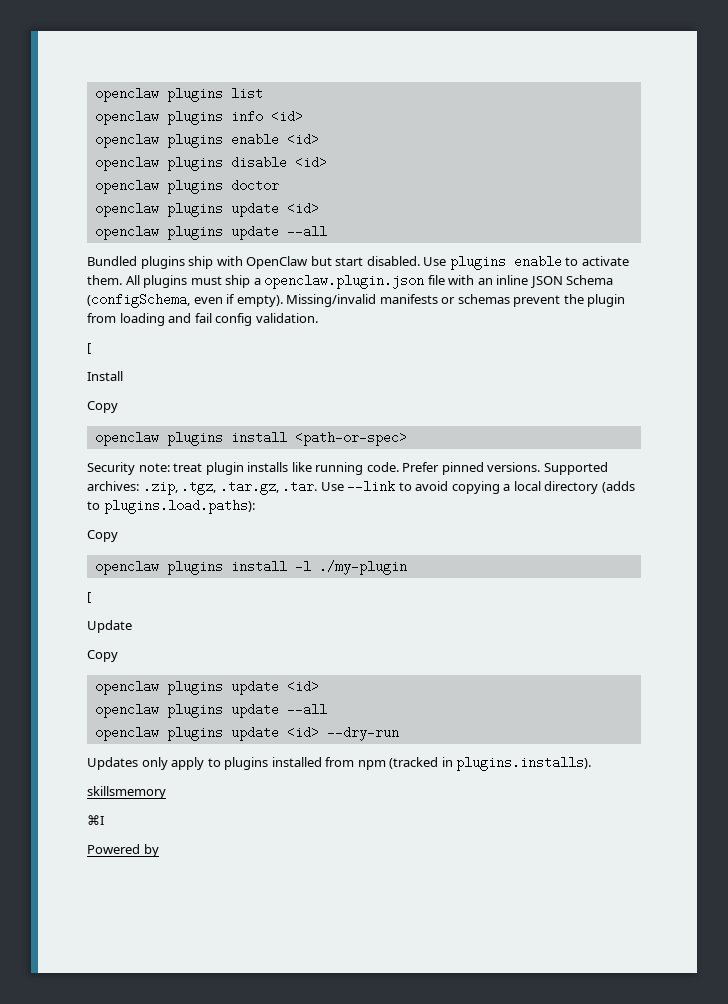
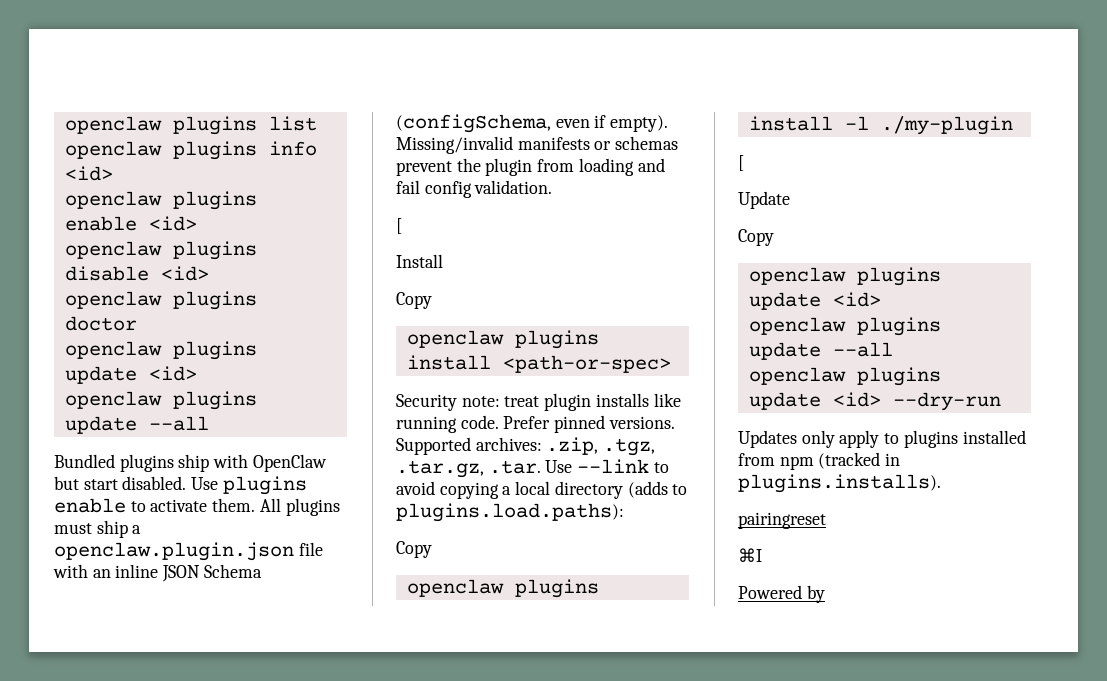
- skillsmemory
+ pairingreset

